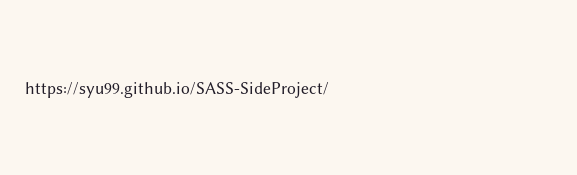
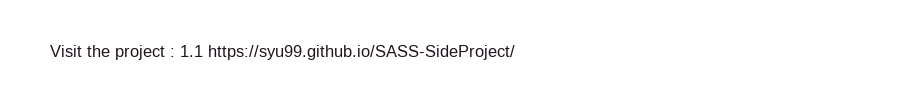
- https://syu99.github.io/SASS-SideProject/
+ Visit the project : 1.1 https://syu99.github.io/SASS-SideProject/

